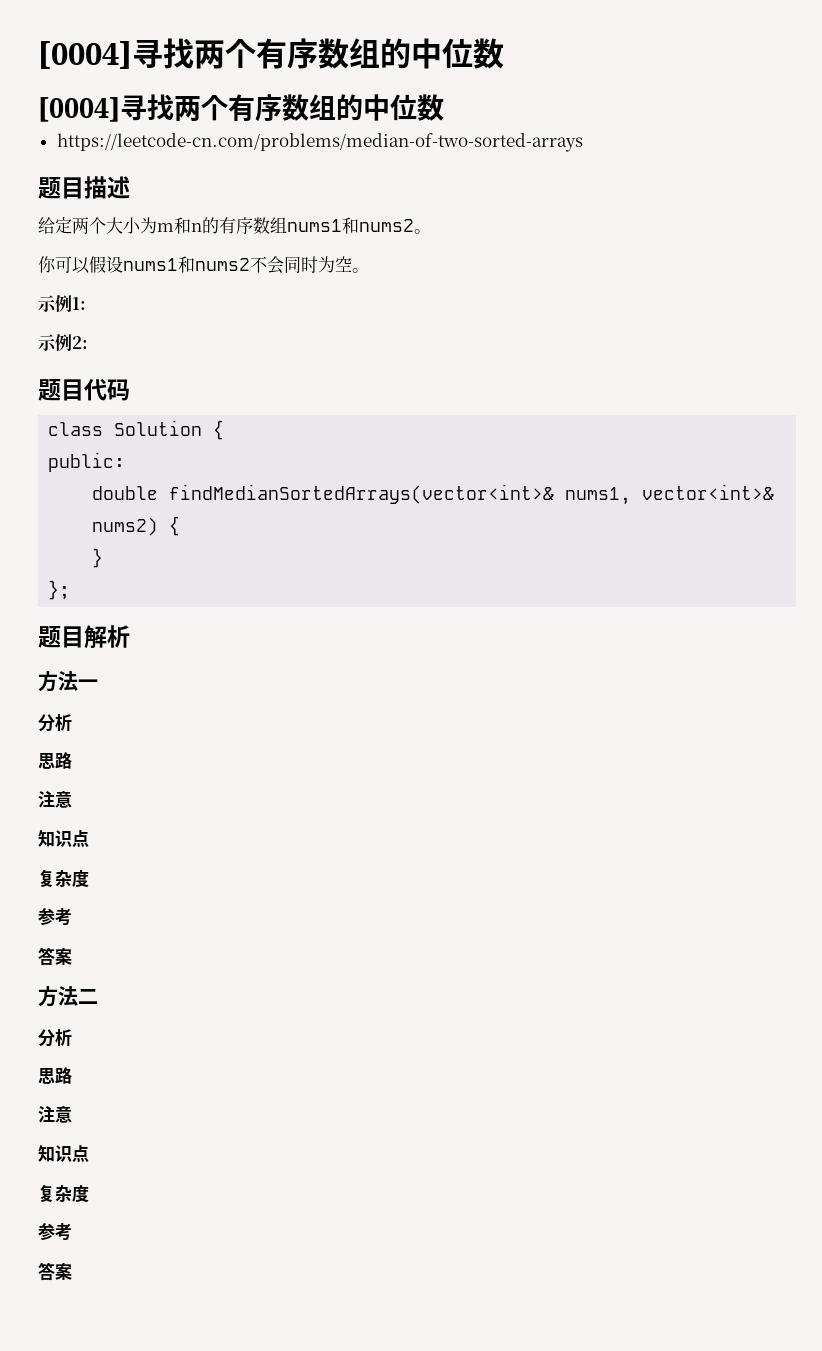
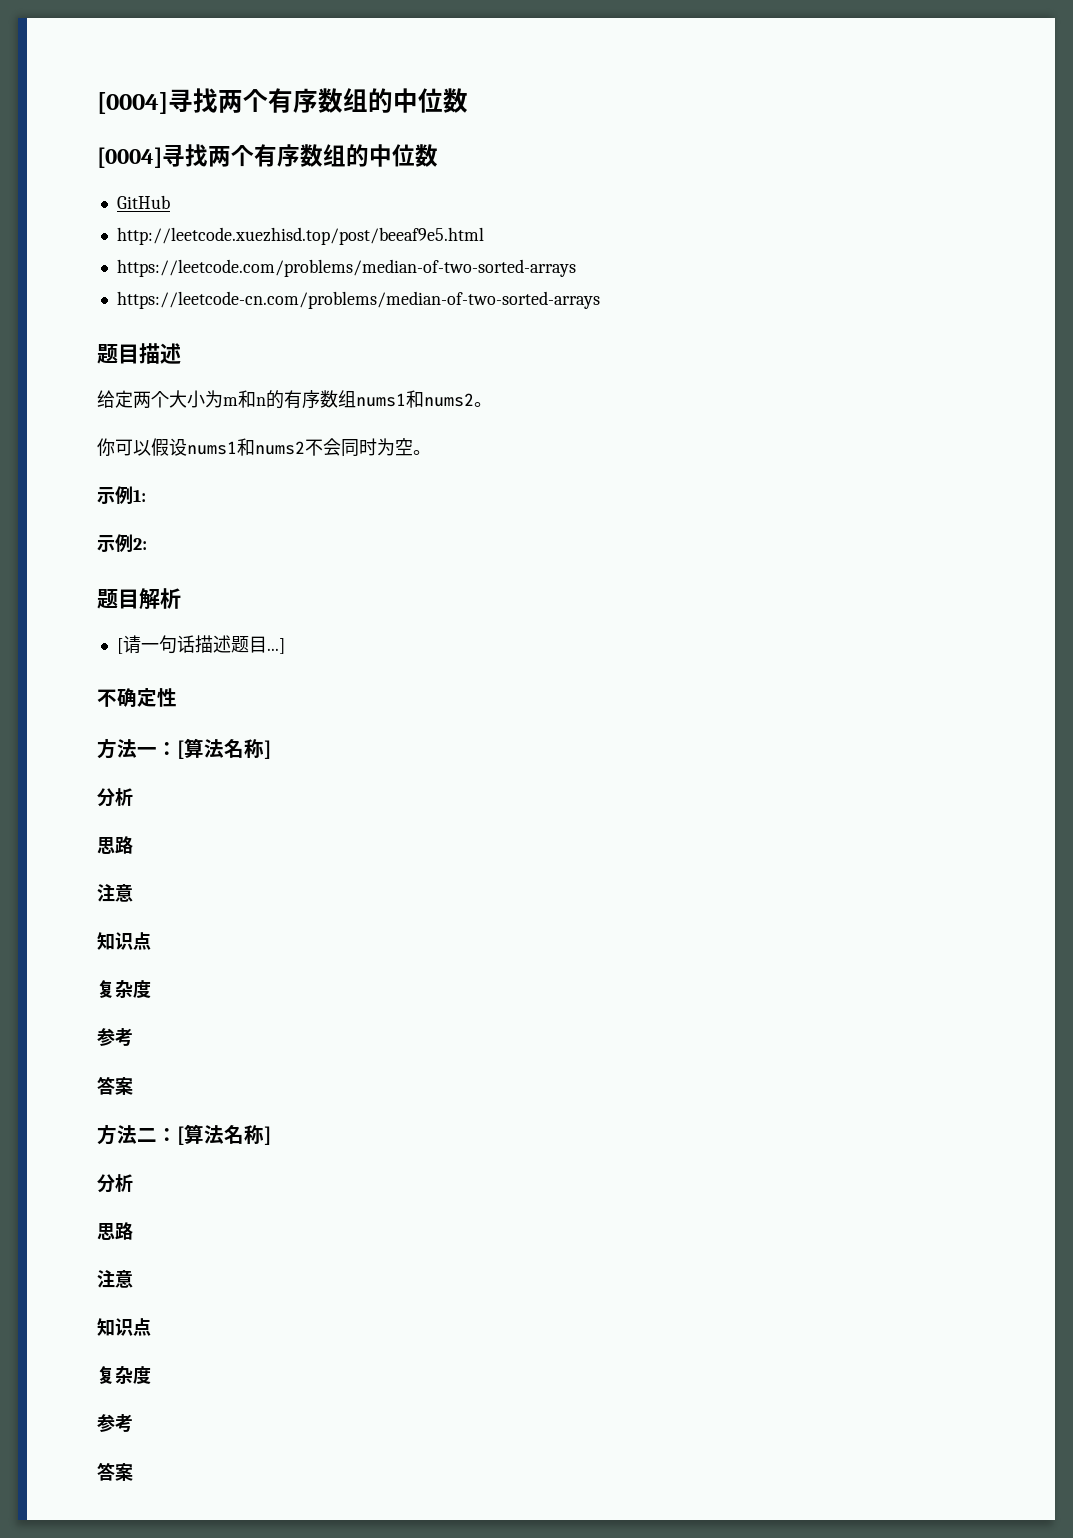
+ GitHub
+ http://leetcode.xuezhisd.top/post/beeaf9e5.html
+ https://leetcode.com/problems/median-of-two-sorted-arrays
- 题目代码
- class Solution {
- public:
- double findMedianSortedArrays(vector<int>& nums1, vector<int>& nums2) {
- }
- };
  题目解析
- 方法一
+ [请一句话描述题目...]
+ 不确定性
+ 方法一：[算法名称]
- 方法二
+ 方法二：[算法名称]

